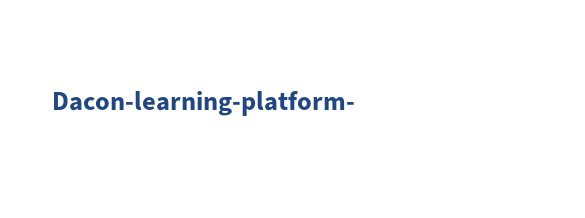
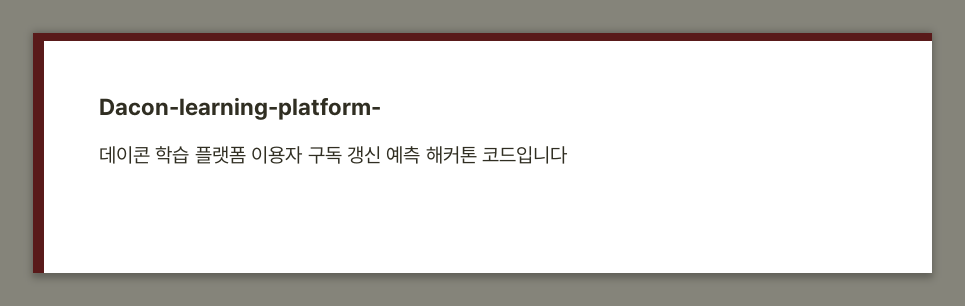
+ 데이콘 학습 플랫폼 이용자 구독 갱신 예측 해커톤 코드입니다

